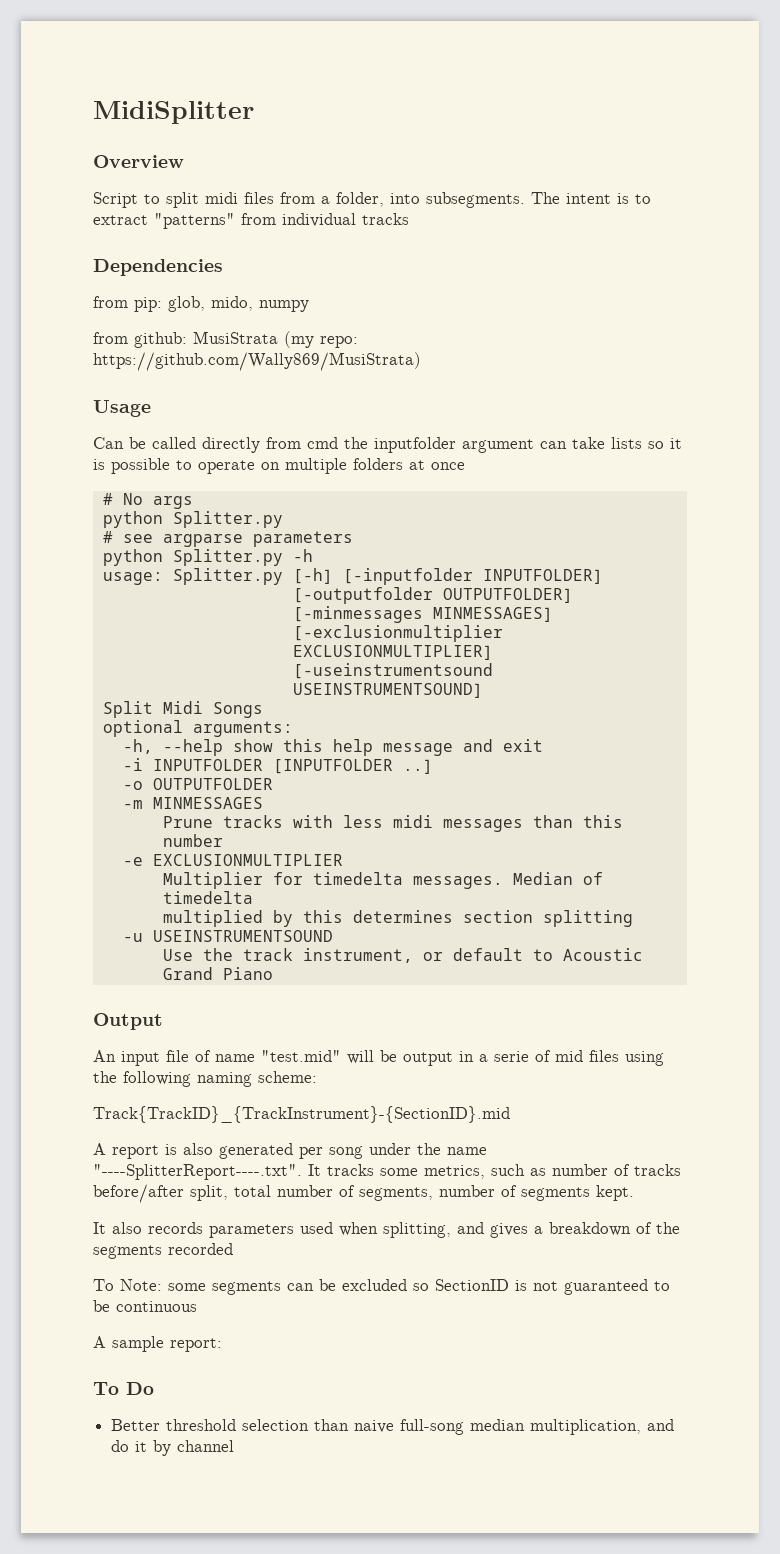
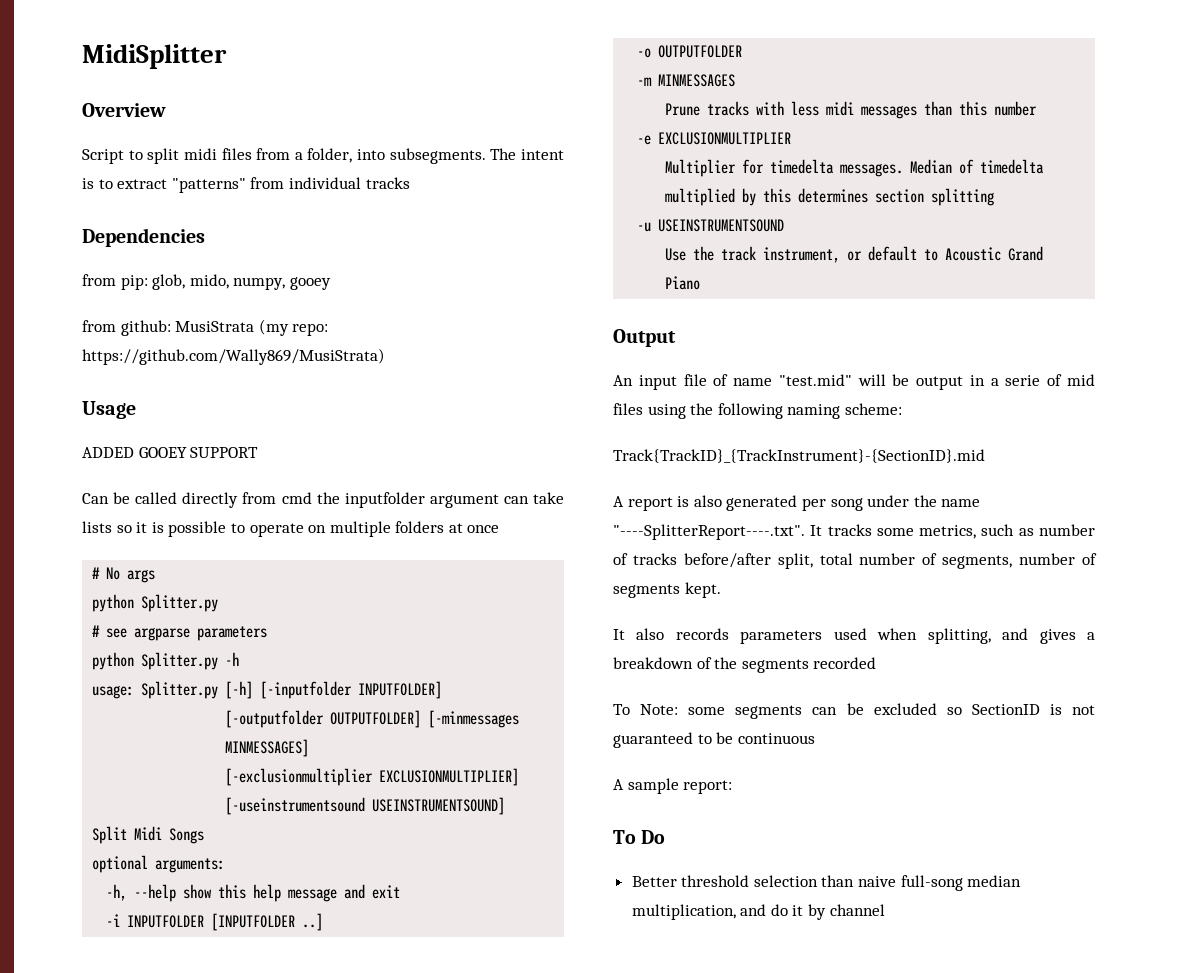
- from pip: glob, mido, numpy
+ from pip: glob, mido, numpy, gooey
+ ADDED GOOEY SUPPORT

